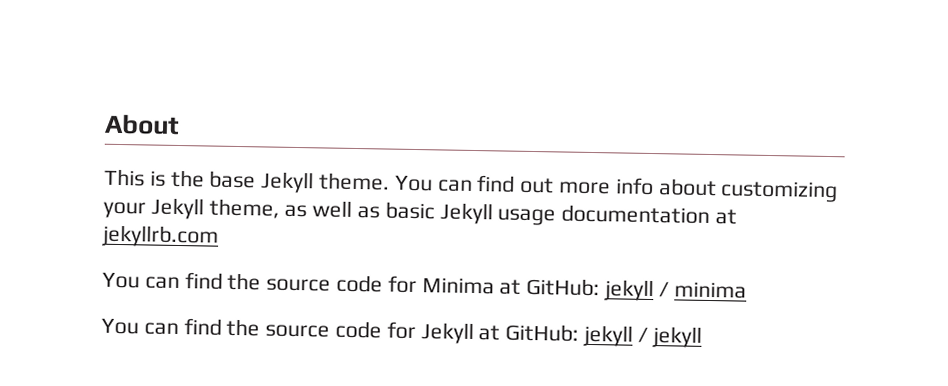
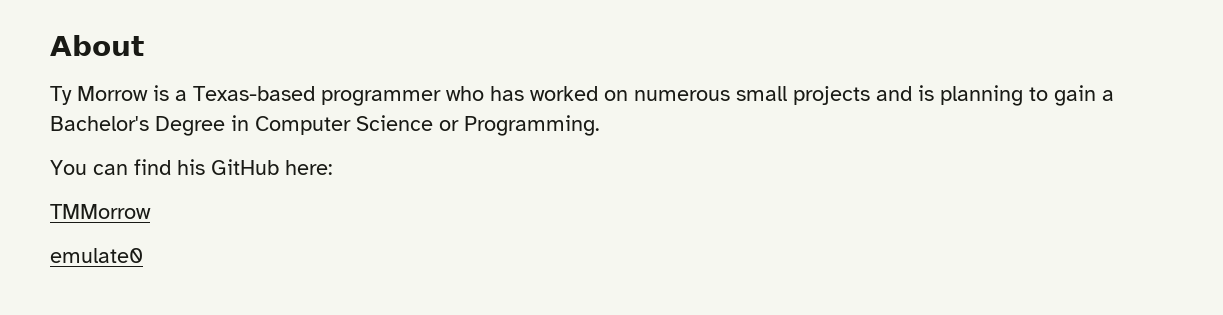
- This is the base Jekyll theme. You can find out more info about customizing your Jekyll theme, as well as basic Jekyll usage documentation at jekyllrb.com
- You can find the source code for Minima at GitHub: jekyll / minima
- You can find the source code for Jekyll at GitHub: jekyll / jekyll
+ Ty Morrow is a Texas-based programmer who has worked on numerous small projects and is planning to gain a Bachelor's Degree in Computer Science or Programming.
+ You can find his GitHub here:
+ TMMorrow
+ emulate0

